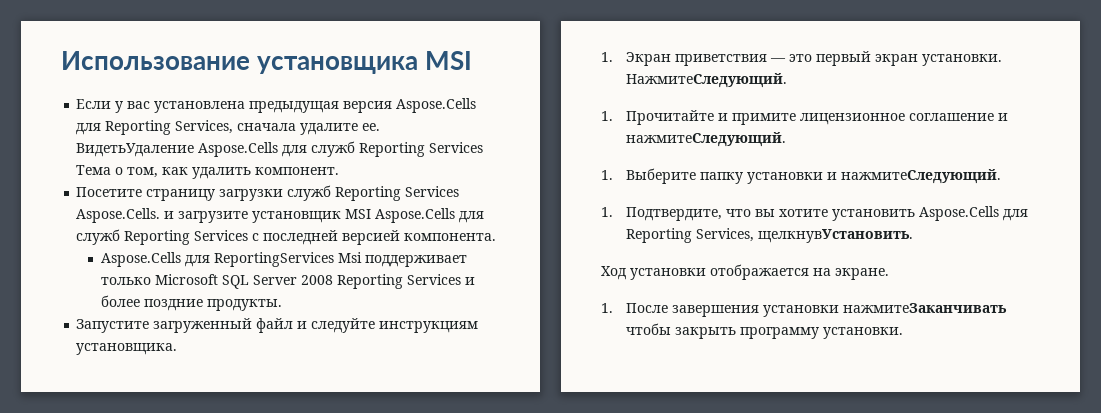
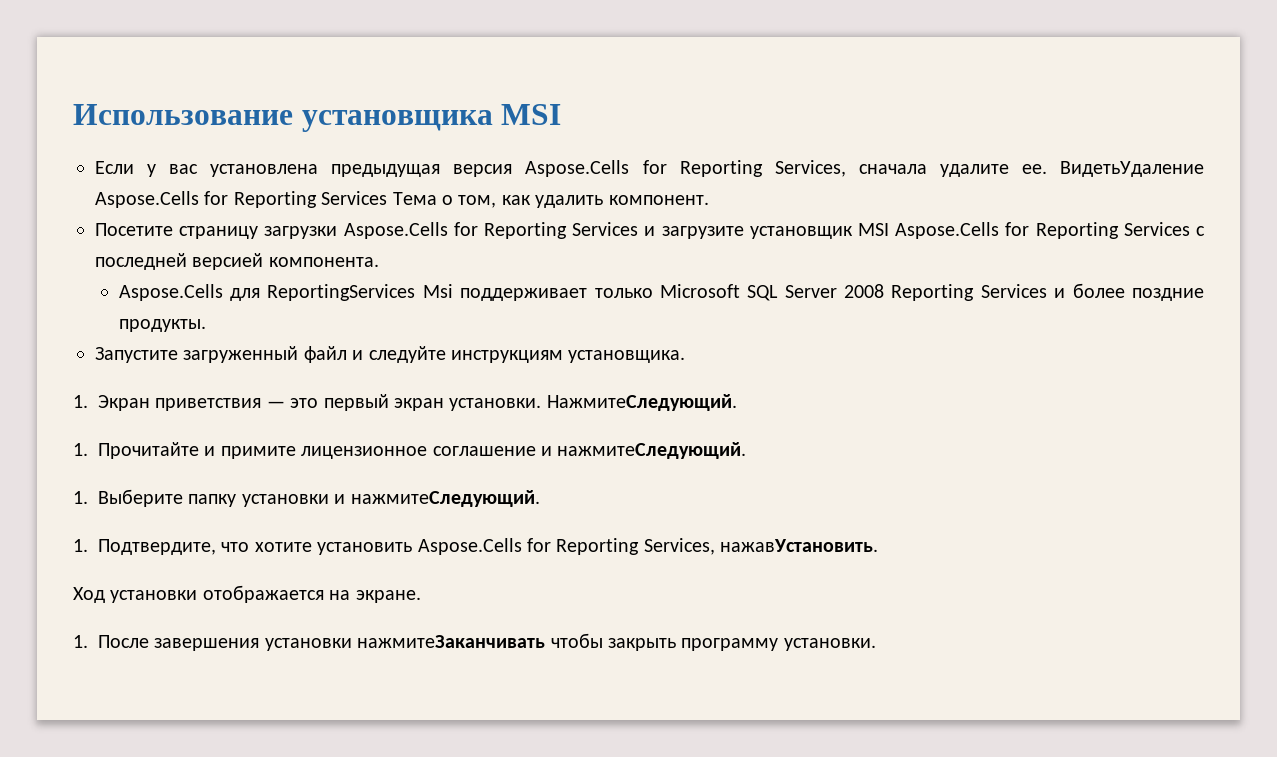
- Если у вас установлена предыдущая версия Aspose.Cells для Reporting Services, сначала удалите ее.
+ Если у вас установлена предыдущая версия Aspose.Cells for Reporting Services, сначала удалите ее.
- ВидетьУдаление Aspose.Cells для служб Reporting Services Тема о том, как удалить компонент.
+ ВидетьУдаление Aspose.Cells for Reporting Services Тема о том, как удалить компонент.
- Посетите страницу загрузки служб Reporting Services Aspose.Cells. и загрузите установщик MSI Aspose.Cells для служб Reporting Services с последней версией компонента.
+ Посетите страницу загрузки Aspose.Cells for Reporting Services и загрузите установщик MSI Aspose.Cells for Reporting Services с последней версией компонента.
- 1. Подтвердите, что вы хотите установить Aspose.Cells для Reporting Services, щелкнувУстановить.
+ 1. Подтвердите, что хотите установить Aspose.Cells for Reporting Services, нажавУстановить.

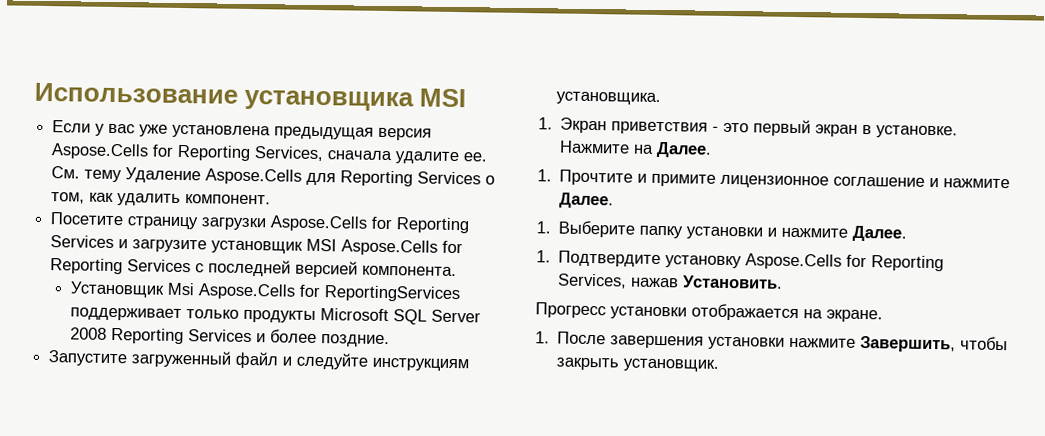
- Если у вас установлена предыдущая версия Aspose.Cells for Reporting Services, сначала удалите ее.
+ Если у вас уже установлена предыдущая версия Aspose.Cells for Reporting Services, сначала удалите ее.
- ВидетьУдаление Aspose.Cells for Reporting Services Тема о том, как удалить компонент.
+ См. тему Удаление Aspose.Cells для Reporting Services о том, как удалить компонент.
- Aspose.Cells для ReportingServices Msi поддерживает только Microsoft SQL Server 2008 Reporting Services и более поздние продукты.
+ Установщик Msi Aspose.Cells for ReportingServices поддерживает только продукты Microsoft SQL Server 2008 Reporting Services и более поздние.
- 1. Экран приветствия — это первый экран установки. НажмитеСледующий.
- 1. Прочитайте и примите лицензионное соглашение и нажмитеСледующий.
+ 1. Экран приветствия - это первый экран в установке. Нажмите на Далее.
+ 1. Прочтите и примите лицензионное соглашение и нажмите Далее.
- 1. Выберите папку установки и нажмитеСледующий.
- 1. Подтвердите, что хотите установить Aspose.Cells for Reporting Services, нажавУстановить.
- Ход установки отображается на экране.
+ 1. Выберите папку установки и нажмите Далее.
+ 1. Подтвердите установку Aspose.Cells for Reporting Services, нажав Установить.
+ Прогресс установки отображается на экране.
- 1. После завершения установки нажмитеЗаканчивать чтобы закрыть программу установки.
+ 1. После завершения установки нажмите Завершить, чтобы закрыть установщик.

